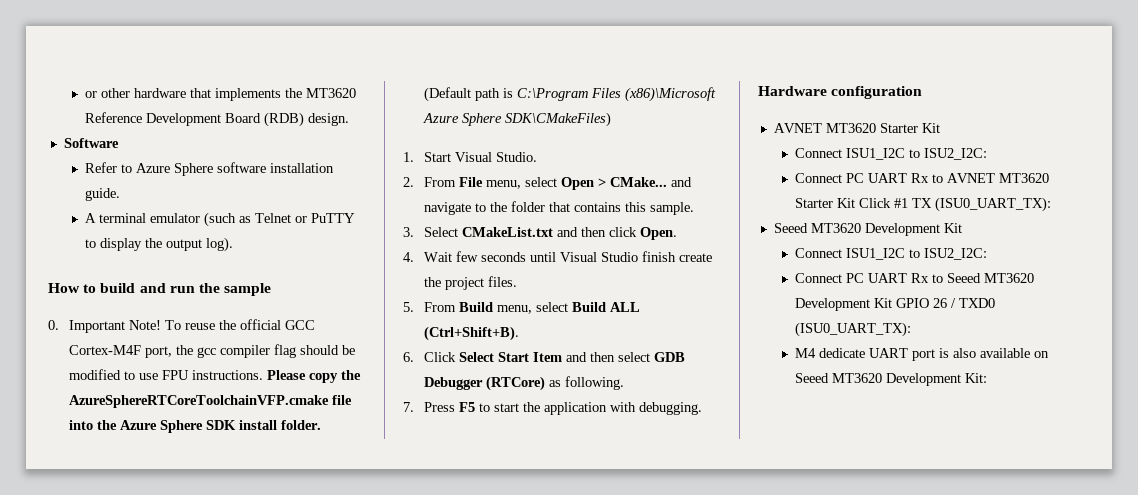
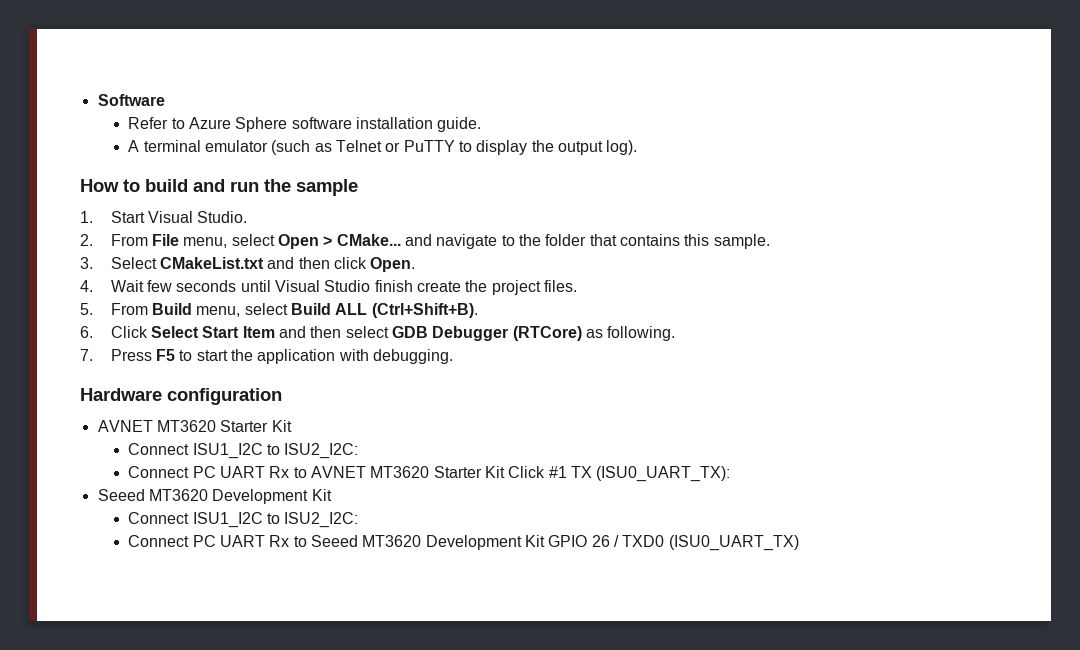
- or other hardware that implements the MT3620 Reference Development Board (RDB) design.
- 0. Important Note! To reuse the official GCC Cortex-M4F port, the gcc compiler flag should be modified to use FPU instructions. Please copy the AzureSphereRTCoreToolchainVFP.cmake file into the Azure Sphere SDK install folder. (Default path is C:\Program Files (x86)\Microsoft Azure Sphere SDK\CMakeFiles)
- Connect PC UART Rx to Seeed MT3620 Development Kit GPIO 26 / TXD0 (ISU0_UART_TX):
- M4 dedicate UART port is also available on Seeed MT3620 Development Kit:
+ Connect PC UART Rx to Seeed MT3620 Development Kit GPIO 26 / TXD0 (ISU0_UART_TX)

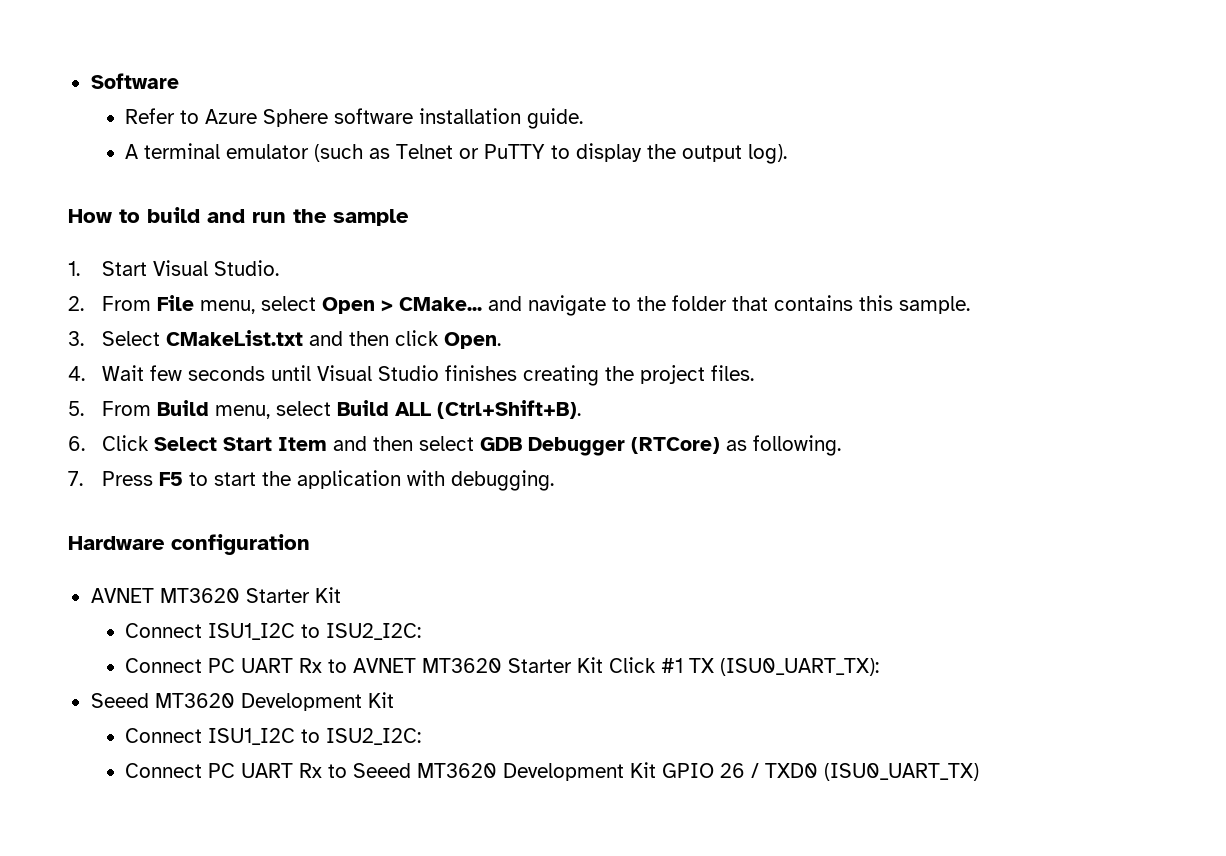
- 4. Wait few seconds until Visual Studio finish create the project files.
+ 4. Wait few seconds until Visual Studio finishes creating the project files.

